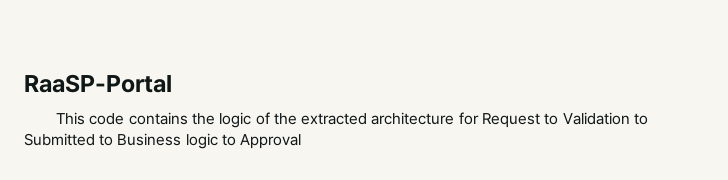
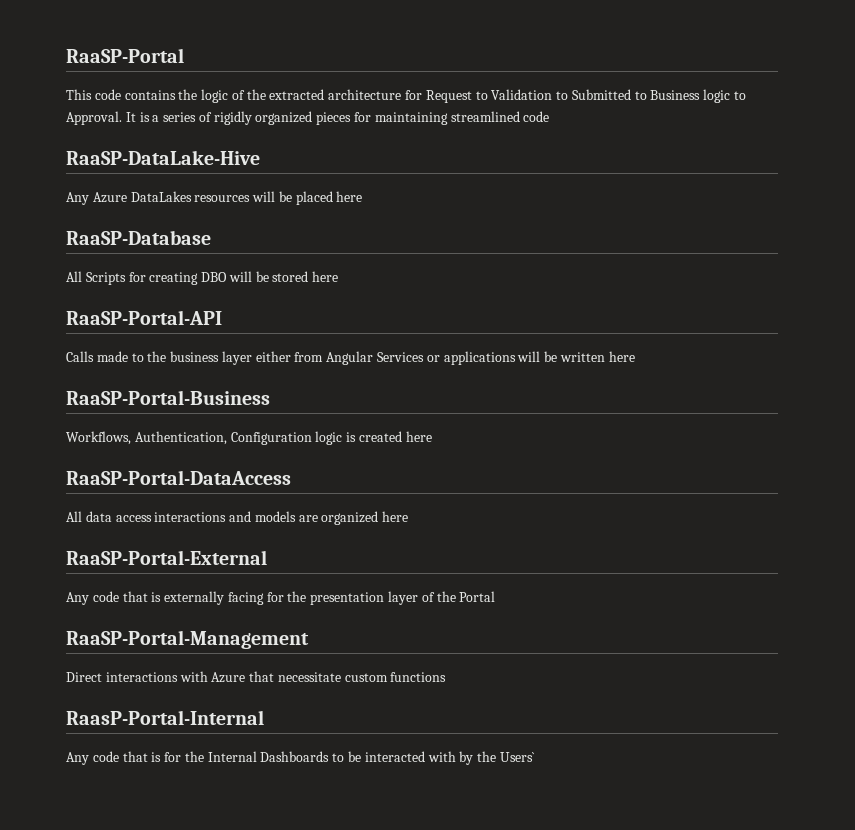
- This code contains the logic of the extracted architecture for Request to Validation to Submitted to Business logic to Approval
+ This code contains the logic of the extracted architecture for Request to Validation to Submitted to Business logic to Approval. It is a series of rigidly organized pieces for maintaining streamlined code
+ RaaSP-DataLake-Hive
+ Any Azure DataLakes resources will be placed here
+ RaaSP-Database
+ All Scripts for creating DBO will be stored here
+ RaaSP-Portal-API
+ Calls made to the business layer either from Angular Services or applications will be written here
+ RaaSP-Portal-Business
+ Workflows, Authentication, Configuration logic is created here
+ RaaSP-Portal-DataAccess
+ All data access interactions and models are organized here
+ RaaSP-Portal-External
+ Any code that is externally facing for the presentation layer of the Portal
+ RaaSP-Portal-Management
+ Direct interactions with Azure that necessitate custom functions
+ RaasP-Portal-Internal
+ Any code that is for the Internal Dashboards to be interacted with by the Users`

